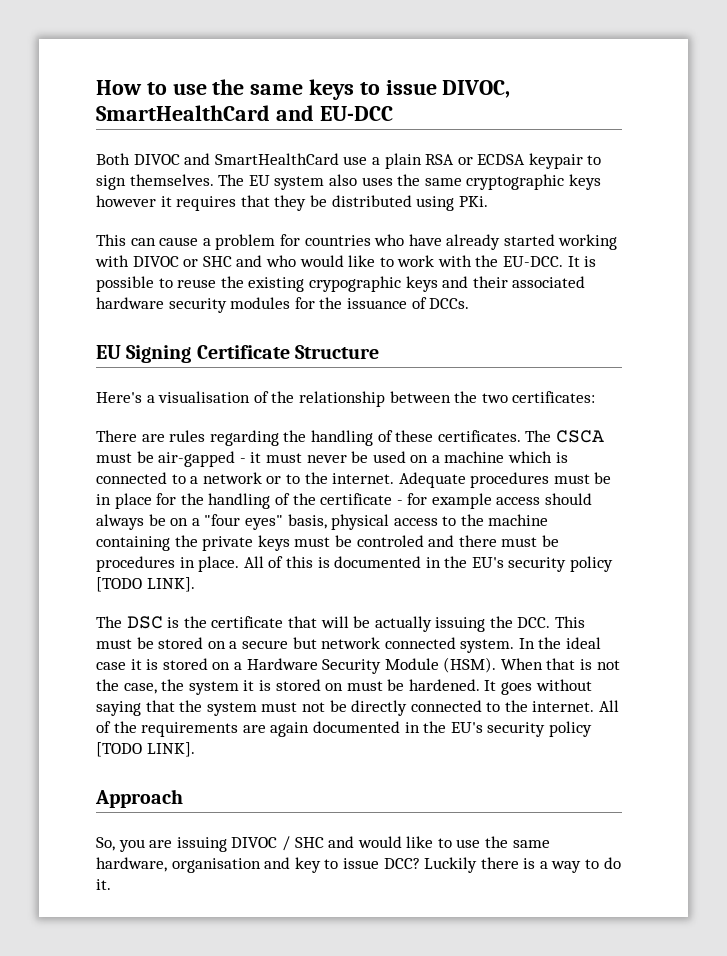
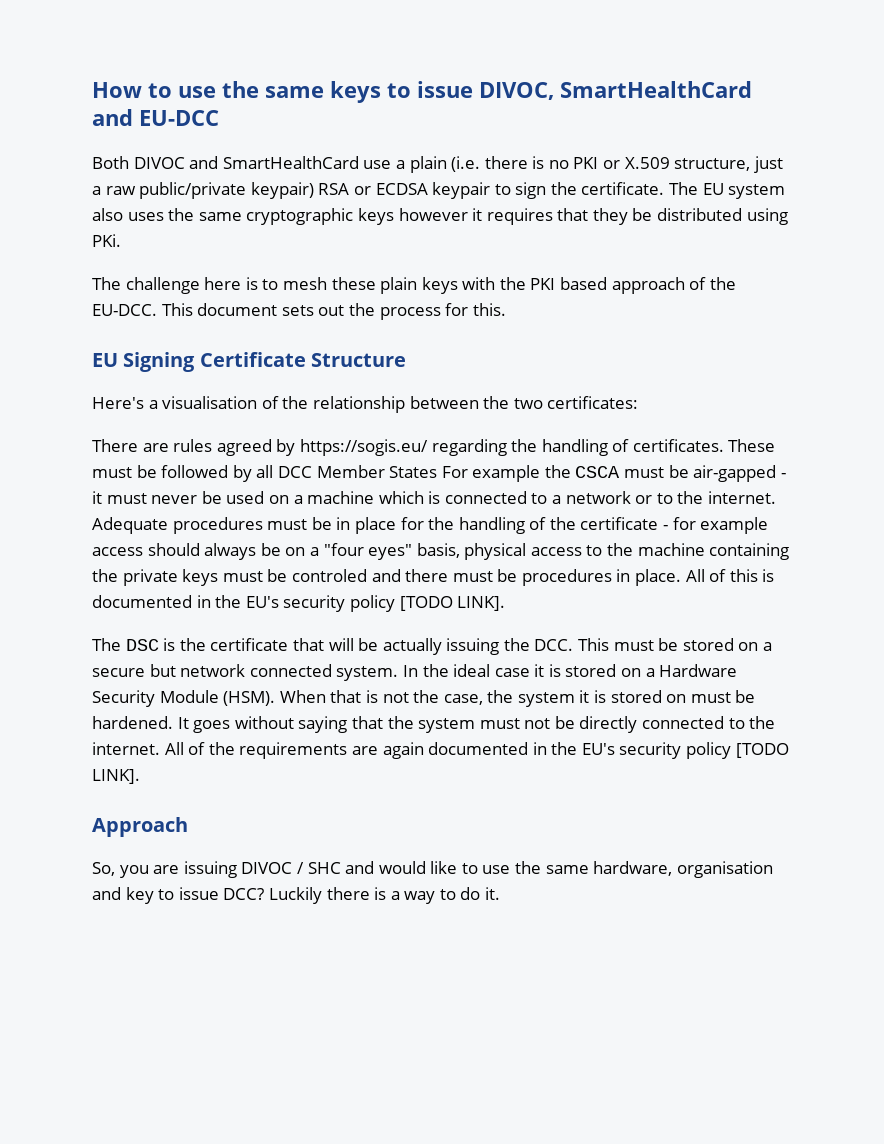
- Both DIVOC and SmartHealthCard use a plain RSA or ECDSA keypair to sign themselves.
+ Both DIVOC and SmartHealthCard use a plain (i.e. there is no PKI or X.509 structure, just a raw public/private keypair) RSA or ECDSA keypair to sign the certificate.
- This can cause a problem for countries who have already started working with DIVOC or SHC and who would like to work with the EU-DCC. It is possible to reuse the existing crypographic keys and their associated hardware security modules for the issuance of DCCs.
+ The challenge here is to mesh these plain keys with the PKI based approach of the EU-DCC. This document sets out the process for this.
- There are rules regarding the handling of these certificates. The CSCA must be air-gapped - it must never be used on a machine which is connected to a network or to the internet.
+ There are rules agreed by https://sogis.eu/ regarding the handling of certificates. These must be followed by all DCC Member States For example the CSCA must be air-gapped - it must never be used on a machine which is connected to a network or to the internet.

